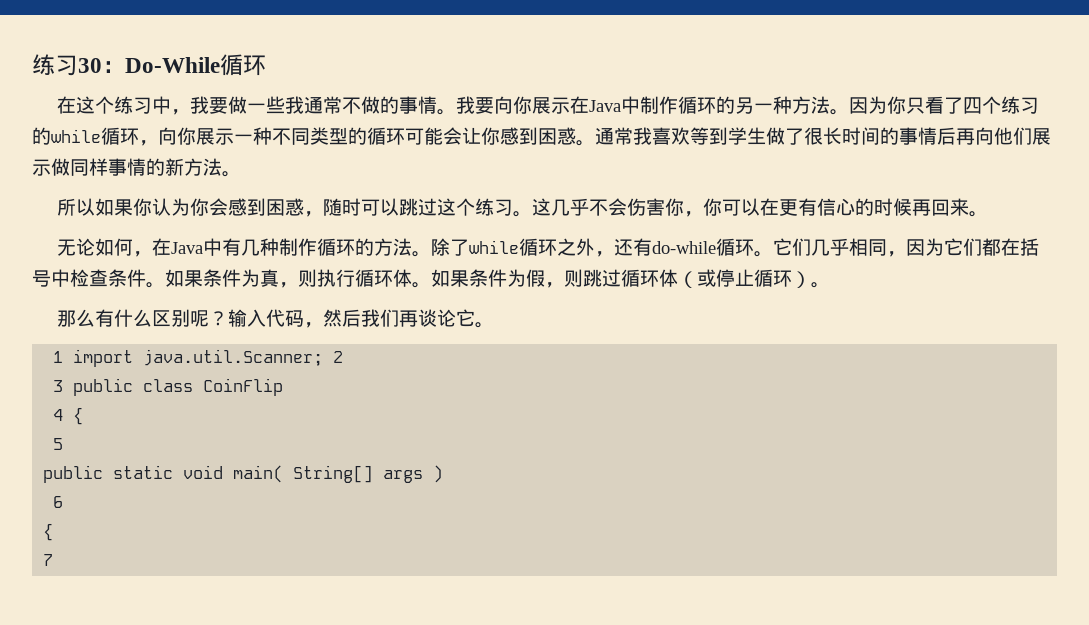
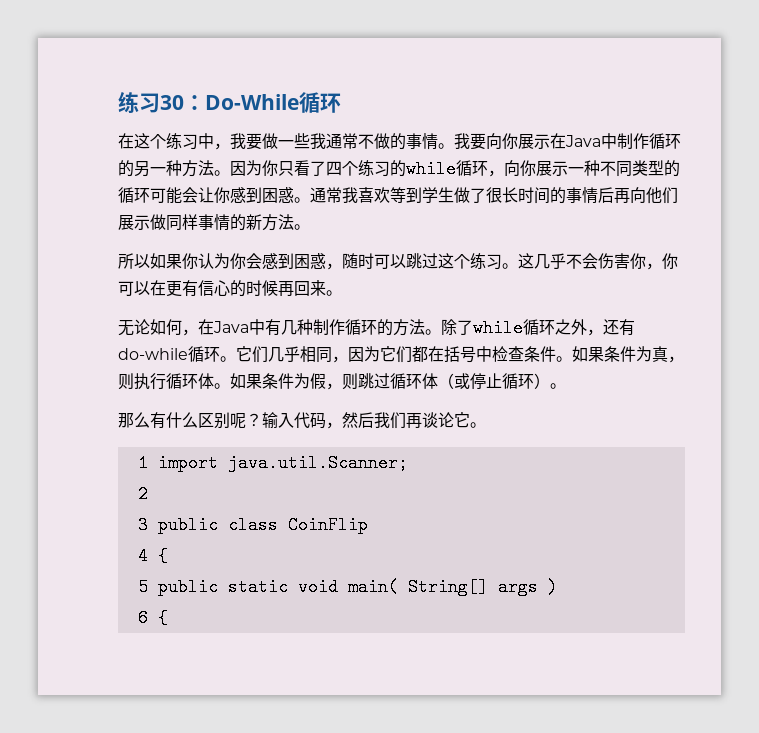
- 1 import java.util.Scanner; 2
+ 1 import java.util.Scanner;
+ 2
- 5
- public static void main( String[] args )
+ 5 public static void main( String[] args )
- 6
- {
- 7
+ 6 {

